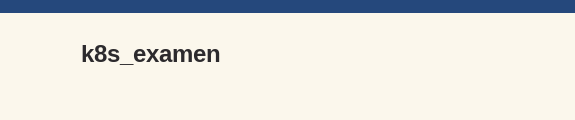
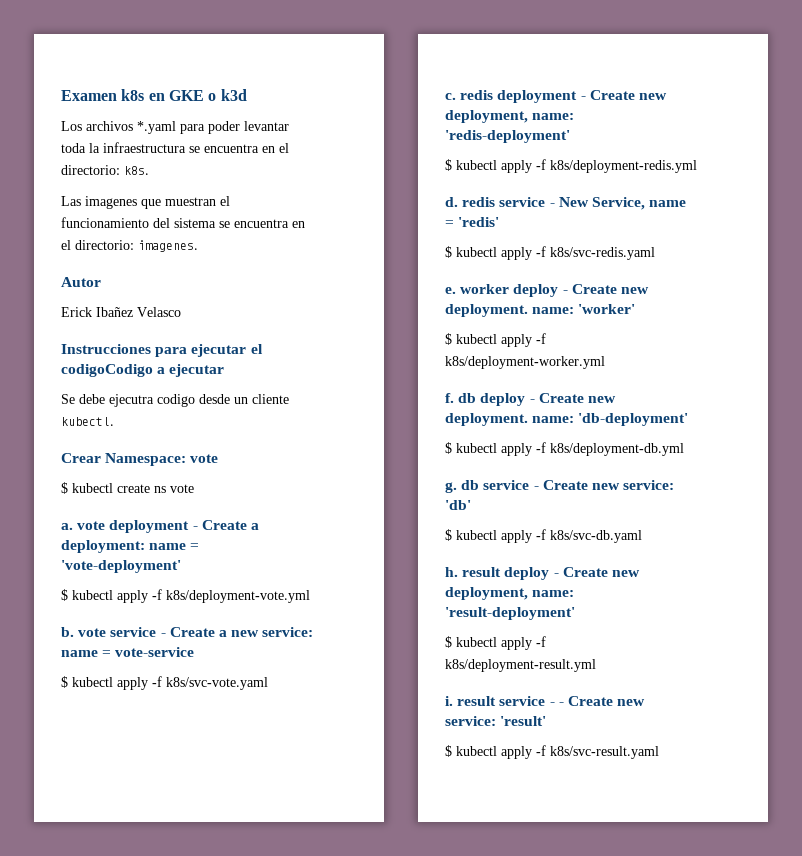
- k8s_examen
+ Examen k8s en GKE o k3d
+ Los archivos *.yaml para poder levantar toda la infraestructura se encuentra en el directorio: k8s.
+ Las imagenes que muestran el funcionamiento del sistema se encuentra en el directorio: imagenes.
+ Autor
+ Erick Ibañez Velasco
+ Instrucciones para ejecutar el codigoCodigo a ejecutar
+ Se debe ejecutra codigo desde un cliente kubectl.
+ Crear Namespace: vote
+ $ kubectl create ns vote
+ a. vote deployment - Create a deployment: name = 'vote-deployment'
+ $ kubectl apply -f k8s/deployment-vote.yml
+ b. vote service - Create a new service: name = vote-service
+ $ kubectl apply -f k8s/svc-vote.yaml
+ c. redis deployment - Create new deployment, name: 'redis-deployment'
+ $ kubectl apply -f k8s/deployment-redis.yml
+ d. redis service - New Service, name = 'redis'
+ $ kubectl apply -f k8s/svc-redis.yaml
+ e. worker deploy - Create new deployment. name: 'worker'
+ $ kubectl apply -f k8s/deployment-worker.yml
+ f. db deploy - Create new deployment. name: 'db-deployment'
+ $ kubectl apply -f k8s/deployment-db.yml
+ g. db service - Create new service: 'db'
+ $ kubectl apply -f k8s/svc-db.yaml
+ h. result deploy - Create new deployment, name: 'result-deployment'
+ $ kubectl apply -f k8s/deployment-result.yml
+ i. result service - - Create new service: 'result'
+ $ kubectl apply -f k8s/svc-result.yaml

